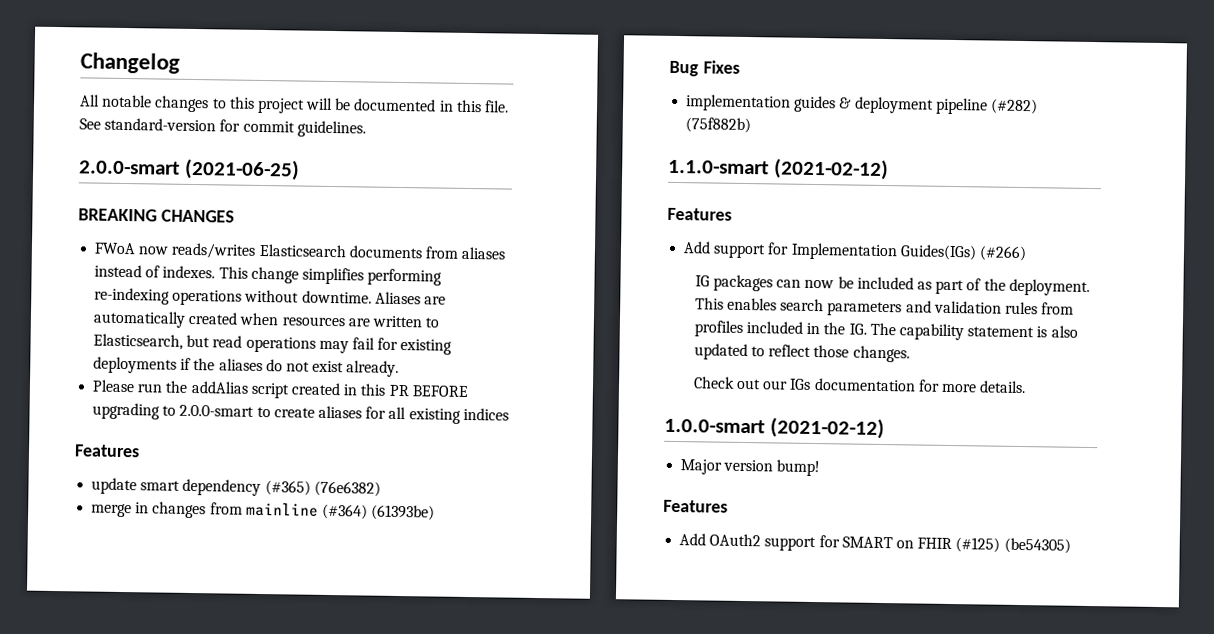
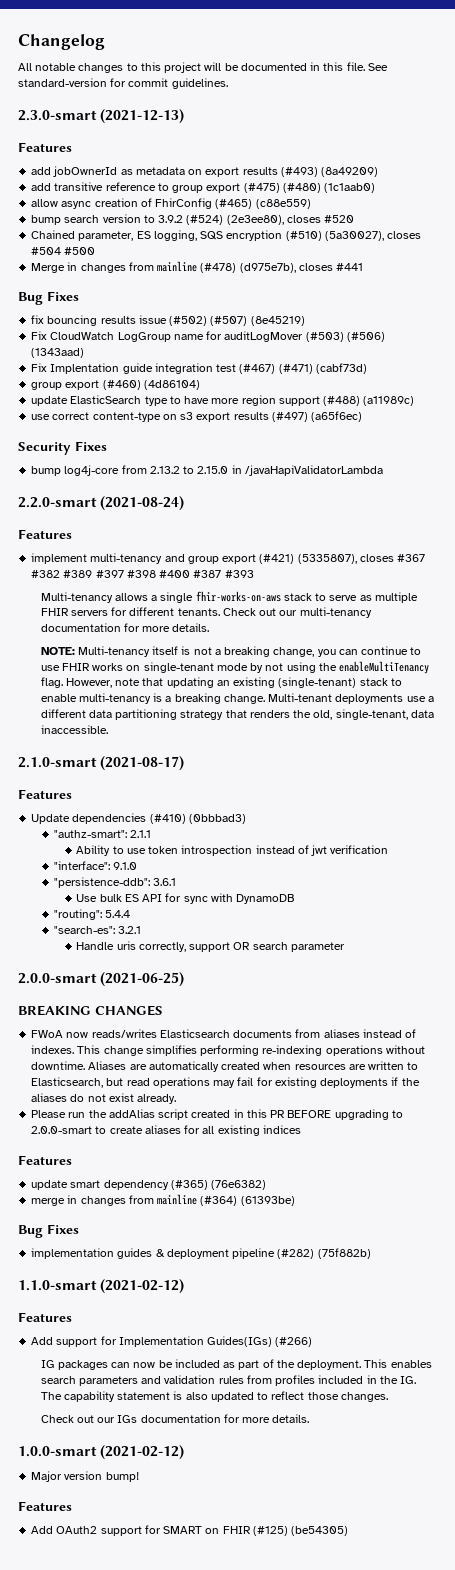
+ 2.3.0-smart (2021-12-13)
+ Features
+ add jobOwnerId as metadata on export results (#493) (8a49209)
+ add transitive reference to group export (#475) (#480) (1c1aab0)
+ allow async creation of FhirConfig (#465) (c88e559)
+ bump search version to 3.9.2 (#524) (2e3ee80), closes #520
+ Chained parameter, ES logging, SQS encryption (#510) (5a30027), closes #504 #500
+ Merge in changes from mainline (#478) (d975e7b), closes #441
+ Bug Fixes
+ fix bouncing results issue (#502) (#507) (8e45219)
+ Fix CloudWatch LogGroup name for auditLogMover (#503) (#506) (1343aad)
+ Fix Implentation guide integration test (#467) (#471) (cabf73d)
+ group export (#460) (4d86104)
+ update ElasticSearch type to have more region support (#488) (a11989c)
+ use correct content-type on s3 export results (#497) (a65f6ec)
+ Security Fixes
+ bump log4j-core from 2.13.2 to 2.15.0 in /javaHapiValidatorLambda
+ 2.2.0-smart (2021-08-24)
+ Features
+ implement multi-tenancy and group export (#421) (5335807), closes #367 #382 #389 #397 #398 #400 #387 #393
+ Multi-tenancy allows a single fhir-works-on-aws stack to serve as multiple FHIR servers for different tenants. Check out our multi-tenancy documentation for more details.
+ NOTE: Multi-tenancy itself is not a breaking change, you can continue to use FHIR works on single-tenant mode by not using the enableMultiTenancy flag. However, note that updating an existing (single-tenant) stack to enable multi-tenancy is a breaking change. Multi-tenant deployments use a different data partitioning strategy that renders the old, single-tenant, data inaccessible.
+ 2.1.0-smart (2021-08-17)
+ Features
+ Update dependencies (#410) (0bbbad3)
+ "authz-smart": 2.1.1
+ Ability to use token introspection instead of jwt verification
+ "interface": 9.1.0
+ "persistence-ddb": 3.6.1
+ Use bulk ES API for sync with DynamoDB
+ "routing": 5.4.4
+ "search-es": 3.2.1
+ Handle uris correctly, support OR search parameter

